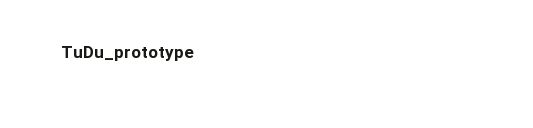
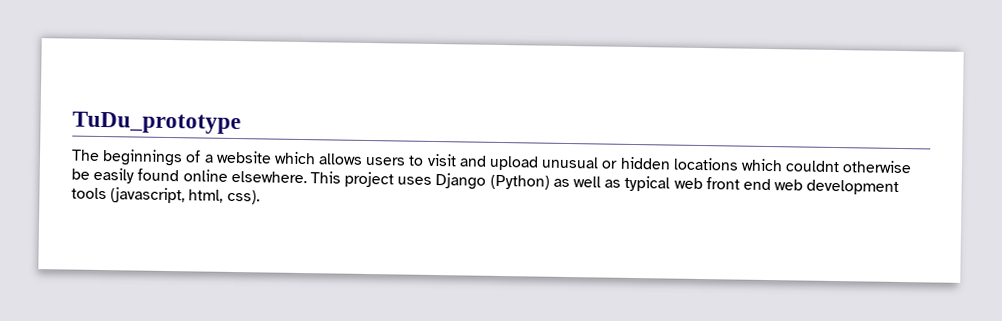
+ The beginnings of a website which allows users to visit and upload unusual or hidden locations which couldnt otherwise be easily found online elsewhere. This project uses Django (Python) as well as typical web front end web development tools (javascript, html, css).

